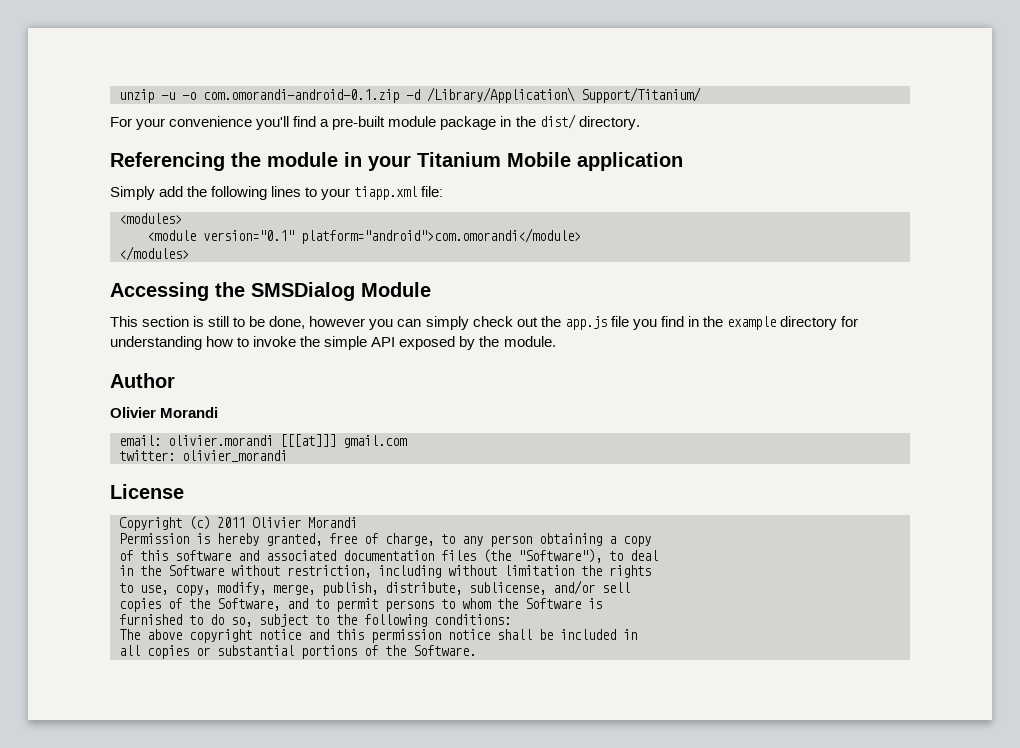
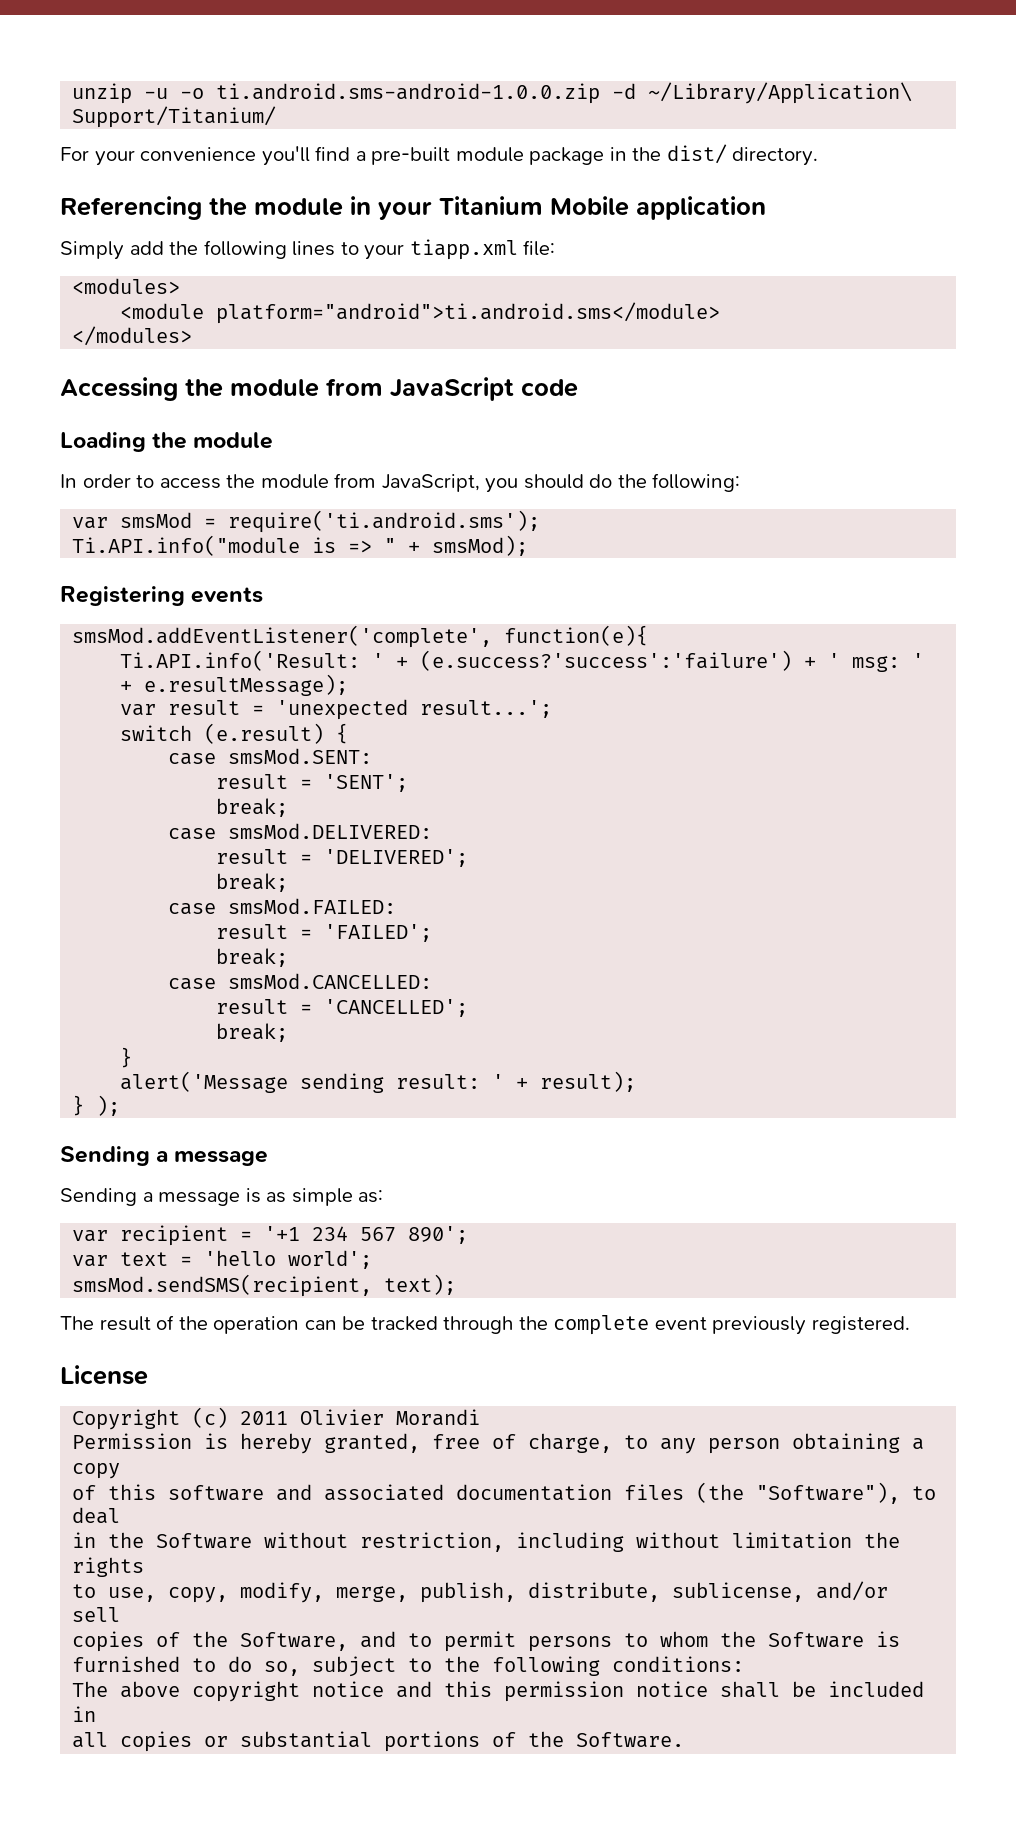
- unzip -u -o com.omorandi-android-0.1.zip -d /Library/Application\ Support/Titanium/
+ unzip -u -o ti.android.sms-android-1.0.0.zip -d ~/Library/Application\ Support/Titanium/
- <module version="0.1" platform="android">com.omorandi</module>
+ <module platform="android">ti.android.sms</module>
- Accessing the SMSDialog Module
- This section is still to be done, however you can simply check out the app.js file you find in the example directory for understanding how to invoke the simple API exposed by the module.
- Author
- Olivier Morandi
- email: olivier.morandi [[[at]]] gmail.com
- twitter: olivier_morandi
+ Accessing the module from JavaScript code
+ Loading the module
+ In order to access the module from JavaScript, you should do the following:
+ var smsMod = require('ti.android.sms');
+ Ti.API.info("module is => " + smsMod);
+ Registering events
+ smsMod.addEventListener('complete', function(e){
+ Ti.API.info('Result: ' + (e.success?'success':'failure') + ' msg: ' + e.resultMessage);
+ var result = 'unexpected result...';
+ switch (e.result) {
+ case smsMod.SENT:
+ result = 'SENT';
+ break;
+ case smsMod.DELIVERED:
+ result = 'DELIVERED';
+ break;
+ case smsMod.FAILED:
+ result = 'FAILED';
+ break;
+ case smsMod.CANCELLED:
+ result = 'CANCELLED';
+ break;
+ }
+ alert('Message sending result: ' + result);
+ } );
+ Sending a message
+ Sending a message is as simple as:
+ var recipient = '+1 234 567 890';
+ var text = 'hello world';
+ smsMod.sendSMS(recipient, text);
+ The result of the operation can be tracked through the complete event previously registered.

